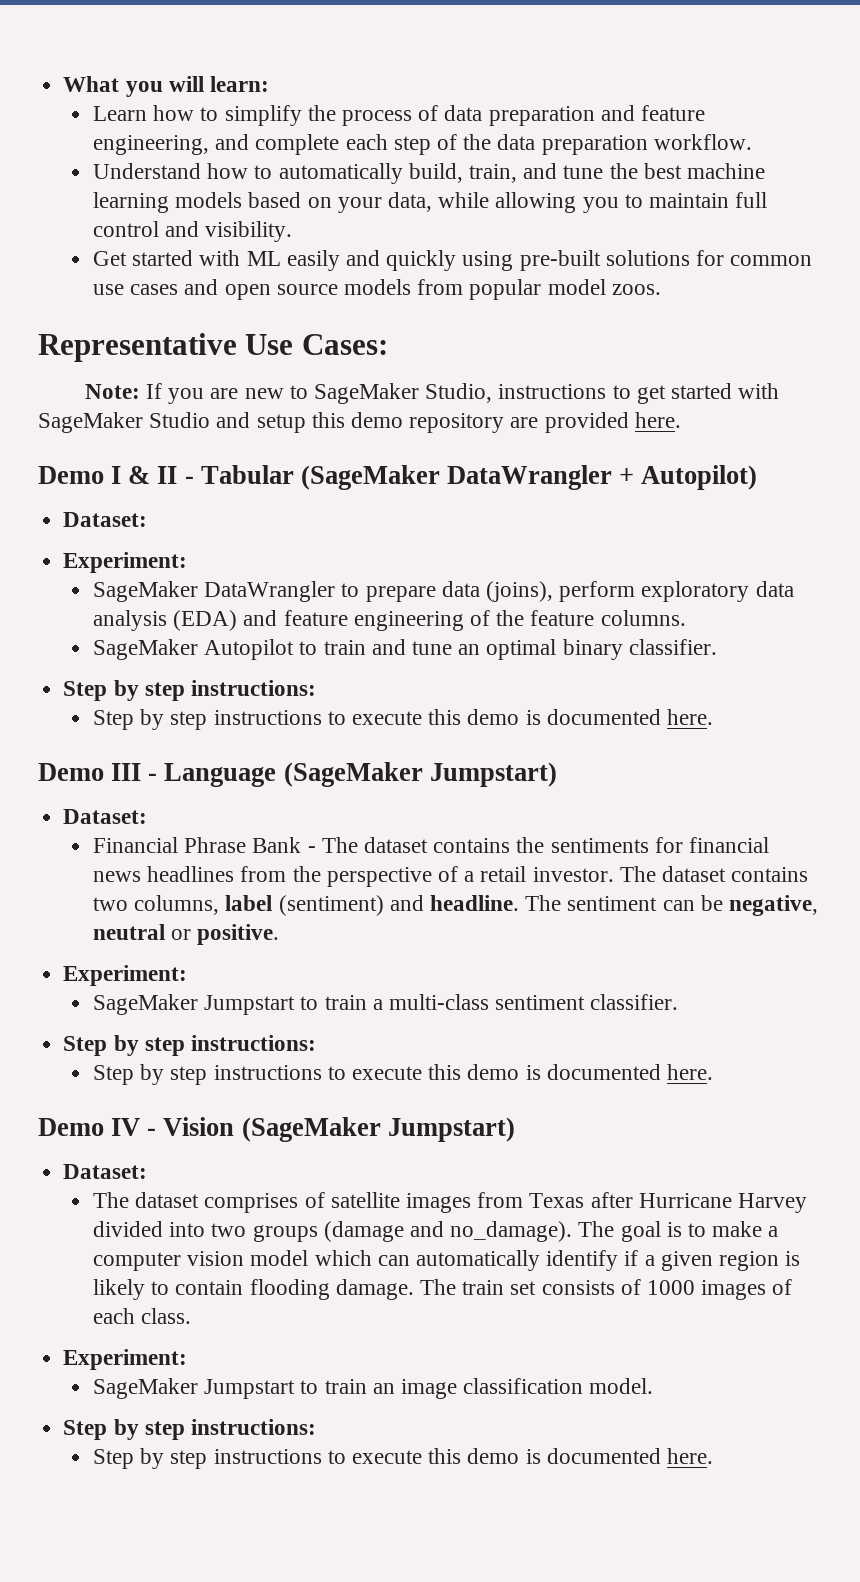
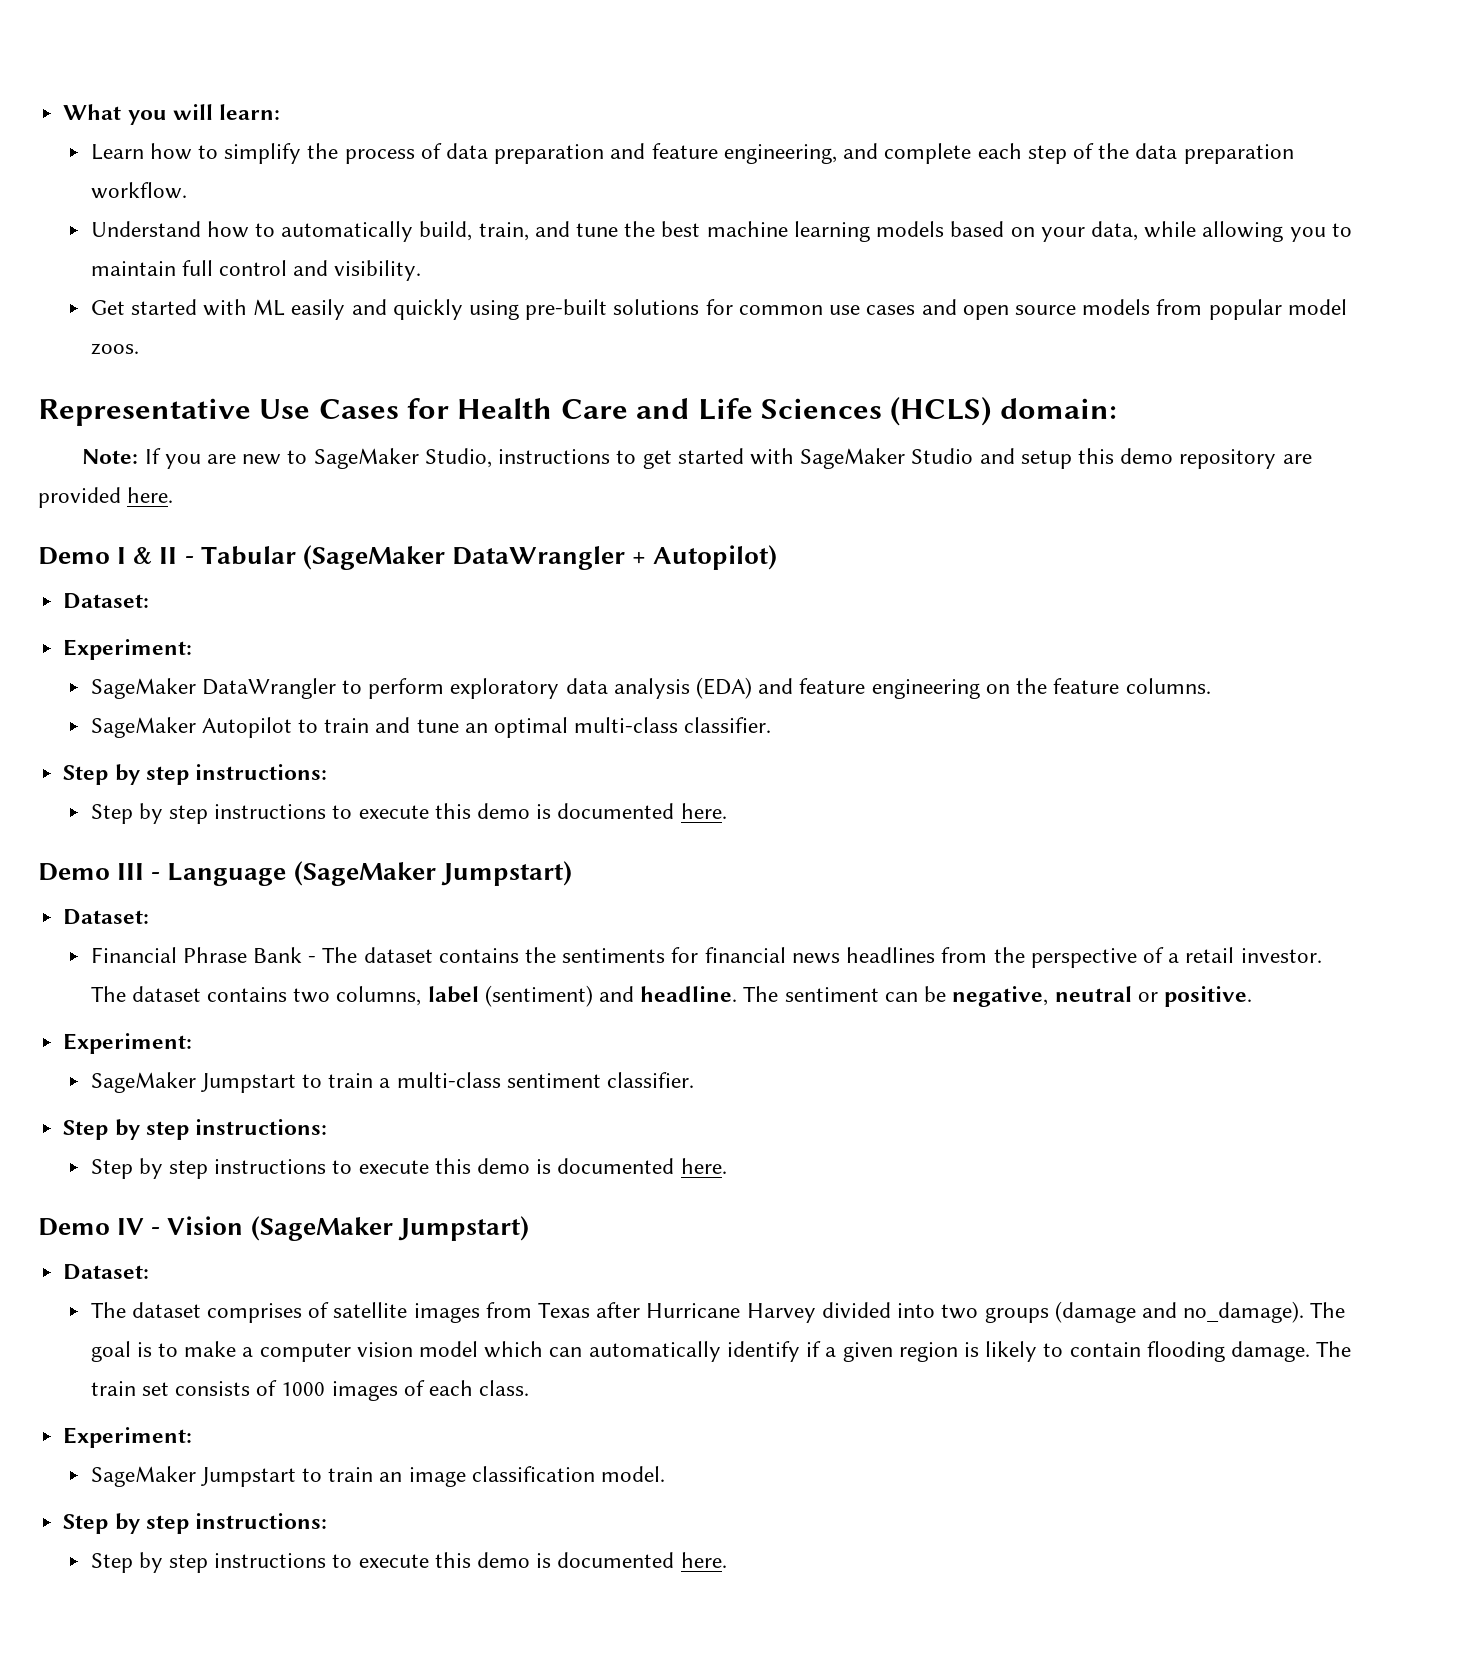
- Representative Use Cases:
+ Representative Use Cases for Health Care and Life Sciences (HCLS) domain:
- SageMaker DataWrangler to prepare data (joins), perform exploratory data analysis (EDA) and feature engineering of the feature columns.
+ SageMaker DataWrangler to perform exploratory data analysis (EDA) and feature engineering on the feature columns.
- SageMaker Autopilot to train and tune an optimal binary classifier.
+ SageMaker Autopilot to train and tune an optimal multi-class classifier.

